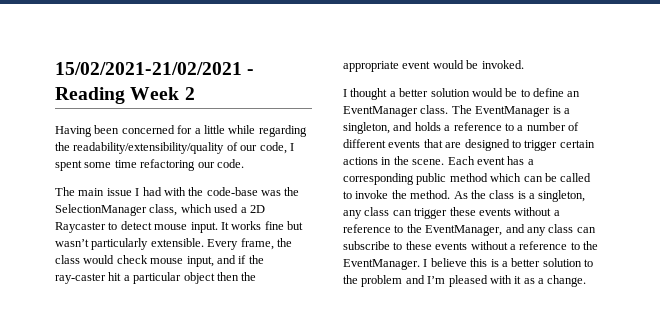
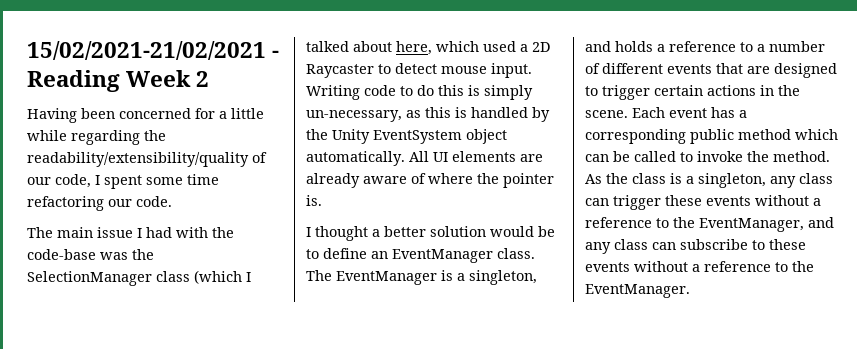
- The main issue I had with the code-base was the SelectionManager class, which used a 2D Raycaster to detect mouse input.
+ The main issue I had with the code-base was the SelectionManager class (which I talked about here, which used a 2D Raycaster to detect mouse input.
- It works fine but wasn’t particularly extensible. Every frame, the class would check mouse input, and if the ray-caster hit a particular object then the appropriate event would be invoked.
+ Writing code to do this is simply un-necessary, as this is handled by the Unity EventSystem object automatically. All UI elements are already aware of where the pointer is.
- I believe this is a better solution to the problem and I’m pleased with it as a change.

